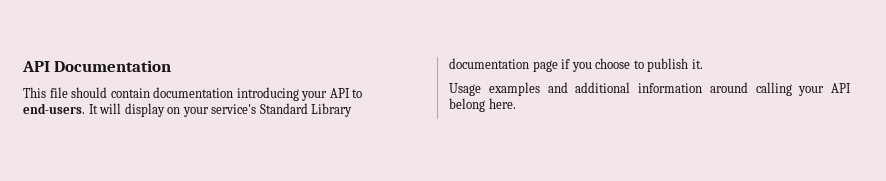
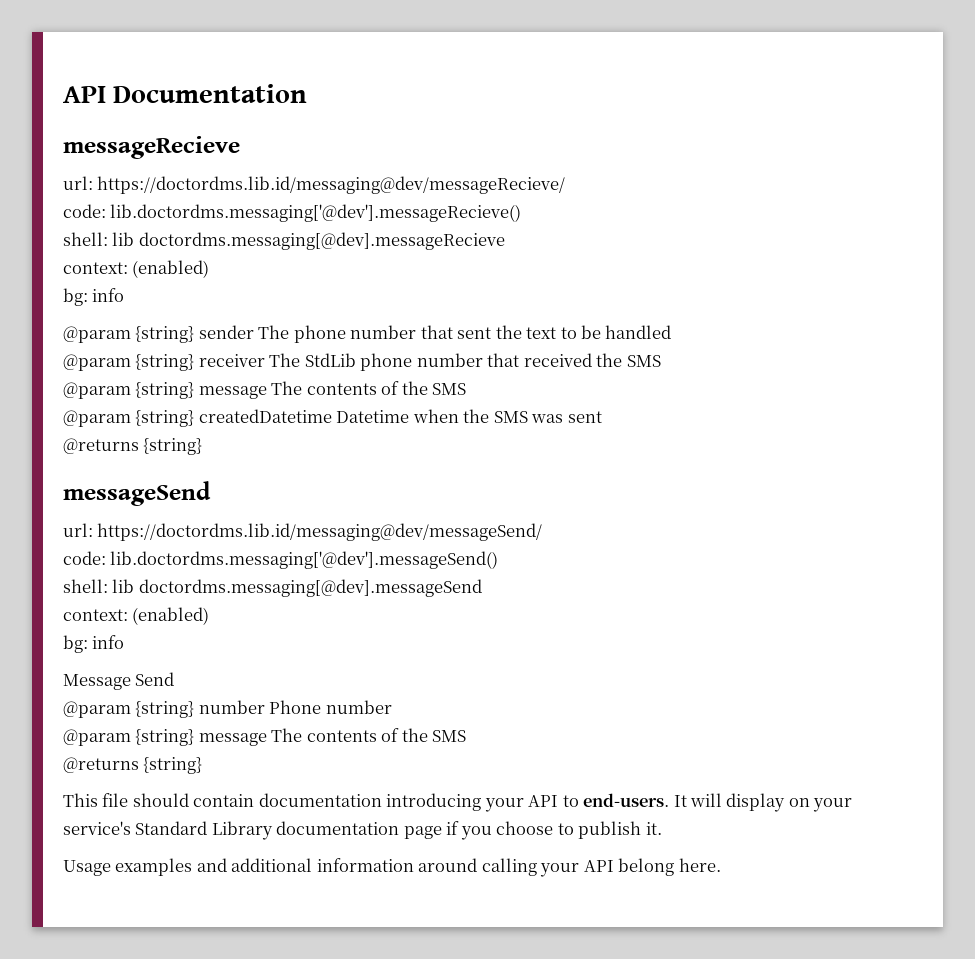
+ messageRecieve
+ url: https://doctordms.lib.id/messaging@dev/messageRecieve/
+ code: lib.doctordms.messaging['@dev'].messageRecieve()
+ shell: lib doctordms.messaging[@dev].messageRecieve
+ context: (enabled)
+ bg: info
+ @param {string} sender The phone number that sent the text to be handled
+ @param {string} receiver The StdLib phone number that received the SMS
+ @param {string} message The contents of the SMS
+ @param {string} createdDatetime Datetime when the SMS was sent
+ @returns {string}
+ messageSend
+ url: https://doctordms.lib.id/messaging@dev/messageSend/
+ code: lib.doctordms.messaging['@dev'].messageSend()
+ shell: lib doctordms.messaging[@dev].messageSend
+ context: (enabled)
+ bg: info
+ Message Send
+ @param {string} number Phone number
+ @param {string} message The contents of the SMS
+ @returns {string}

